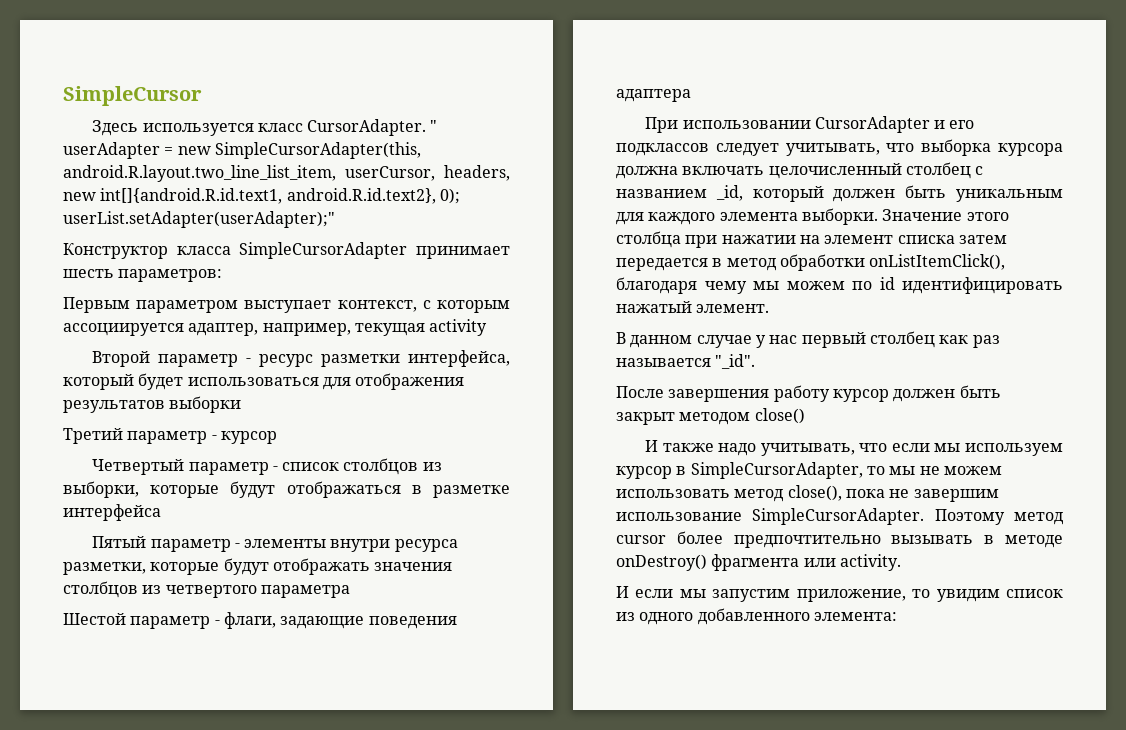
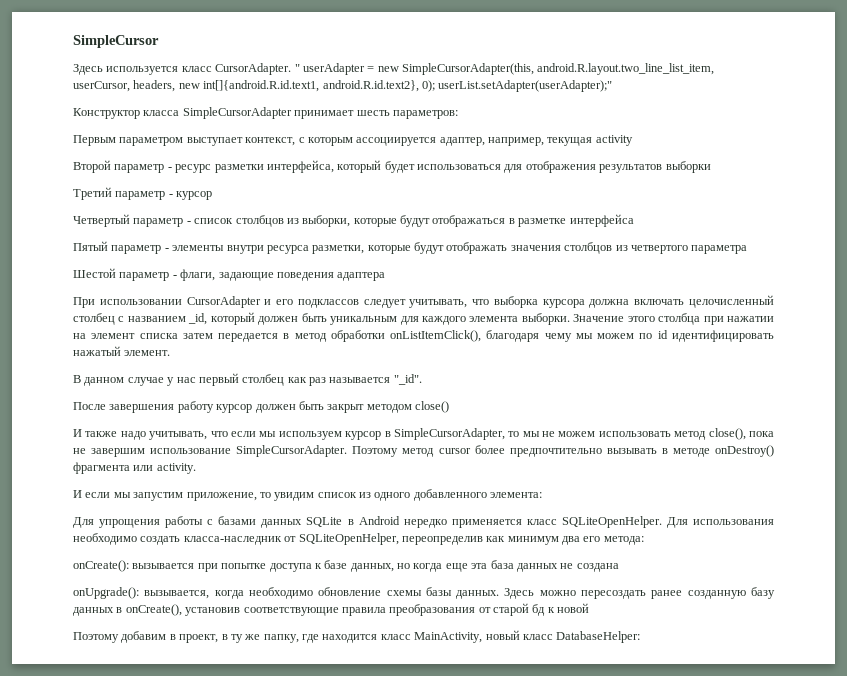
+ Для упрощения работы с базами данных SQLite в Android нередко применяется класс SQLiteOpenHelper. Для использования необходимо создать класса-наследник от SQLiteOpenHelper, переопределив как минимум два его метода:
+ onCreate(): вызывается при попытке доступа к базе данных, но когда еще эта база данных не создана
+ onUpgrade(): вызывается, когда необходимо обновление схемы базы данных. Здесь можно пересоздать ранее созданную базу данных в onCreate(), установив соответствующие правила преобразования от старой бд к новой
+ Поэтому добавим в проект, в ту же папку, где находится класс MainActivity, новый класс DatabaseHelper:

